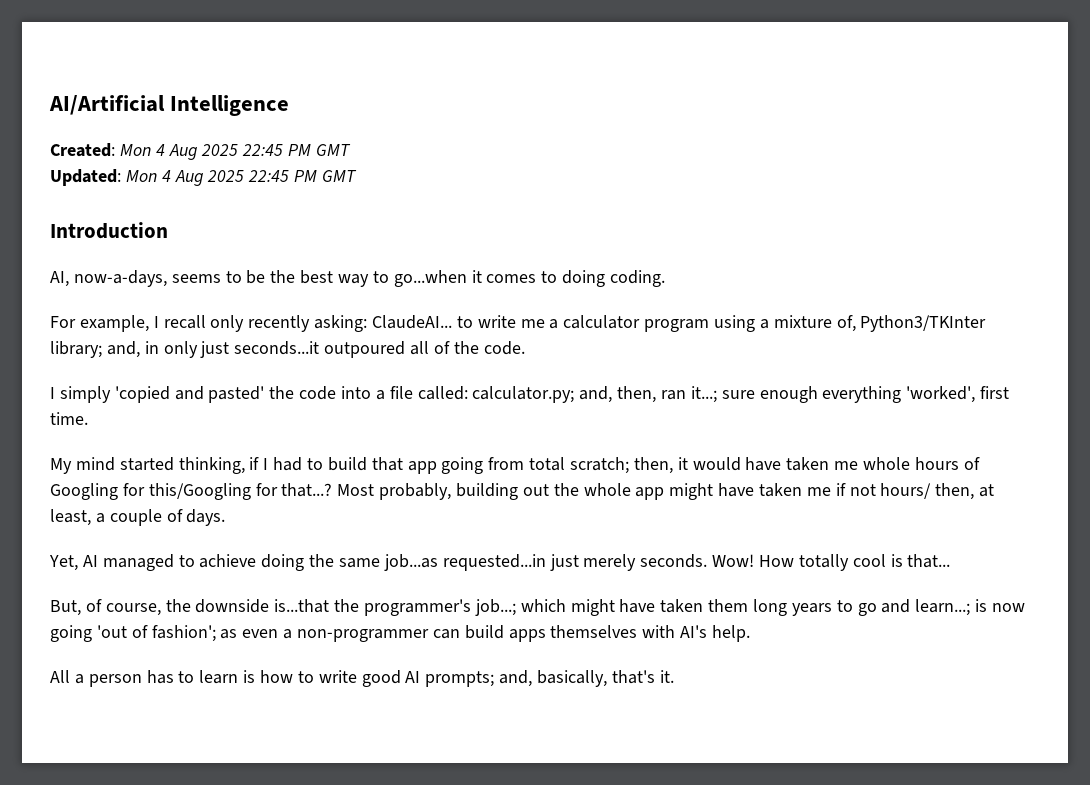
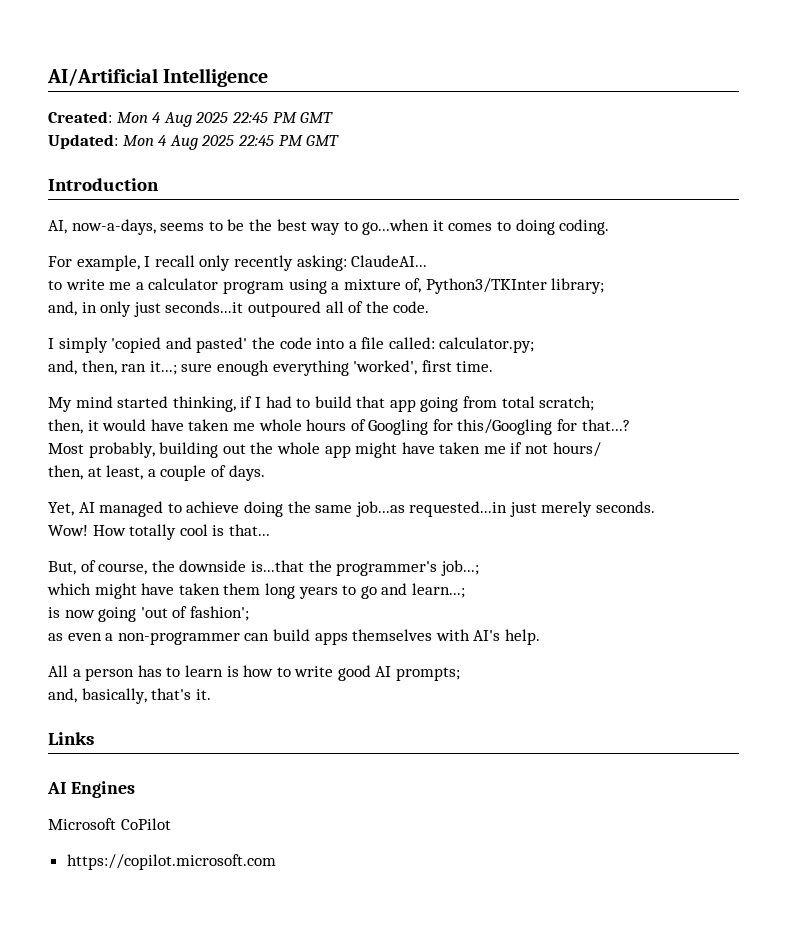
- For example, I recall only recently asking: ClaudeAI... to write me a calculator program using a mixture of, Python3/TKInter library; and, in only just seconds...it outpoured all of the code.
+ For example, I recall only recently asking: ClaudeAI...
+ to write me a calculator program using a mixture of, Python3/TKInter library;
+ and, in only just seconds...it outpoured all of the code.
- I simply 'copied and pasted' the code into a file called: calculator.py; and, then, ran it...; sure enough everything 'worked', first time.
+ I simply 'copied and pasted' the code into a file called: calculator.py;
+ and, then, ran it...; sure enough everything 'worked', first time.
- My mind started thinking, if I had to build that app going from total scratch; then, it would have taken me whole hours of Googling for this/Googling for that...? Most probably, building out the whole app might have taken me if not hours/ then, at least, a couple of days.
+ My mind started thinking, if I had to build that app going from total scratch;
+ then, it would have taken me whole hours of Googling for this/Googling for that...?
+ Most probably, building out the whole app might have taken me if not hours/
+ then, at least, a couple of days.
- Yet, AI managed to achieve doing the same job...as requested...in just merely seconds. Wow!
+ Yet, AI managed to achieve doing the same job...as requested...in just merely seconds.
+ Wow!
- But, of course, the downside is...that the programmer's job...; which might have taken them long years to go and learn...; is now going 'out of fashion'; as even a non-programmer can build apps themselves with AI's help.
+ But, of course, the downside is...that the programmer's job...;
+ which might have taken them long years to go and learn...;
+ is now going 'out of fashion';
+ as even a non-programmer can build apps themselves with AI's help.
- All a person has to learn is how to write good AI prompts; and, basically, that's it.
+ All a person has to learn is how to write good AI prompts;
+ and, basically, that's it.
+ Links
+ AI Engines
+ Microsoft CoPilot
+ https://copilot.microsoft.com

